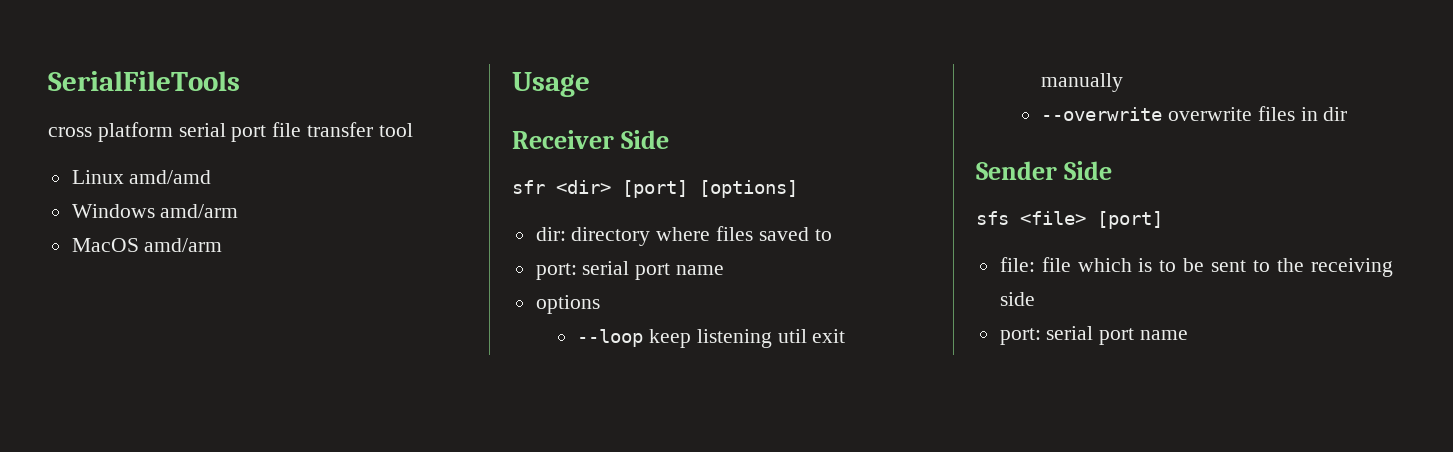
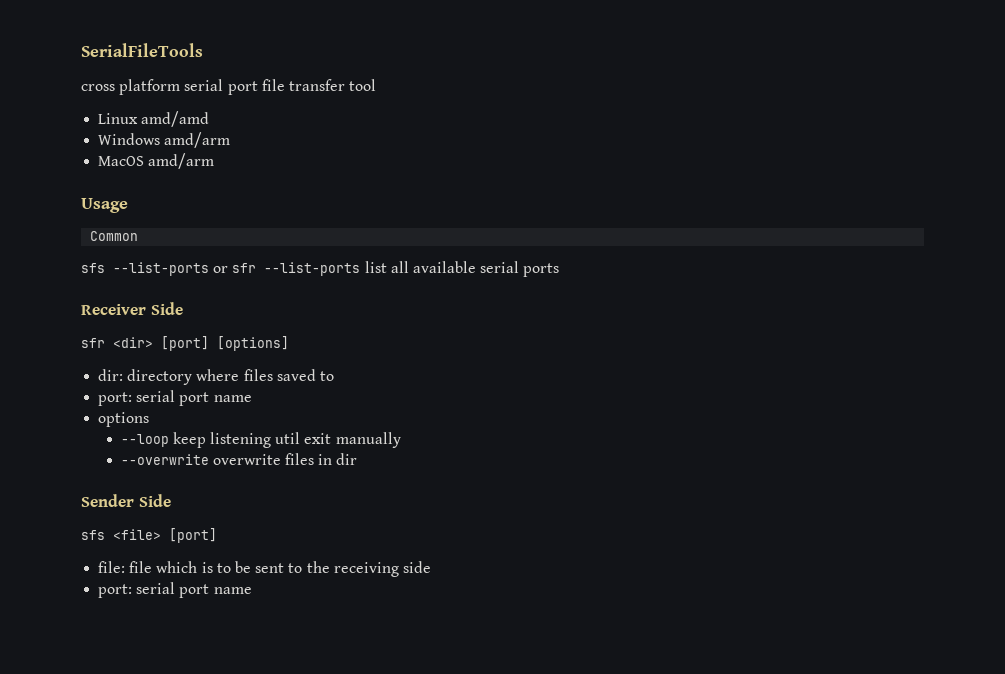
+ Common
+ sfs --list-ports or sfr --list-ports list all available serial ports

